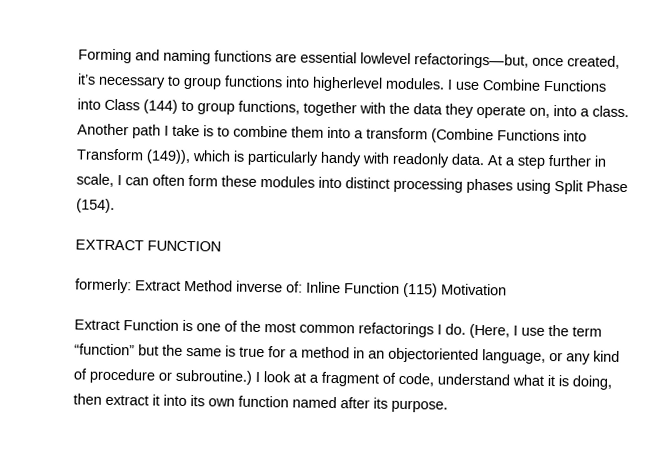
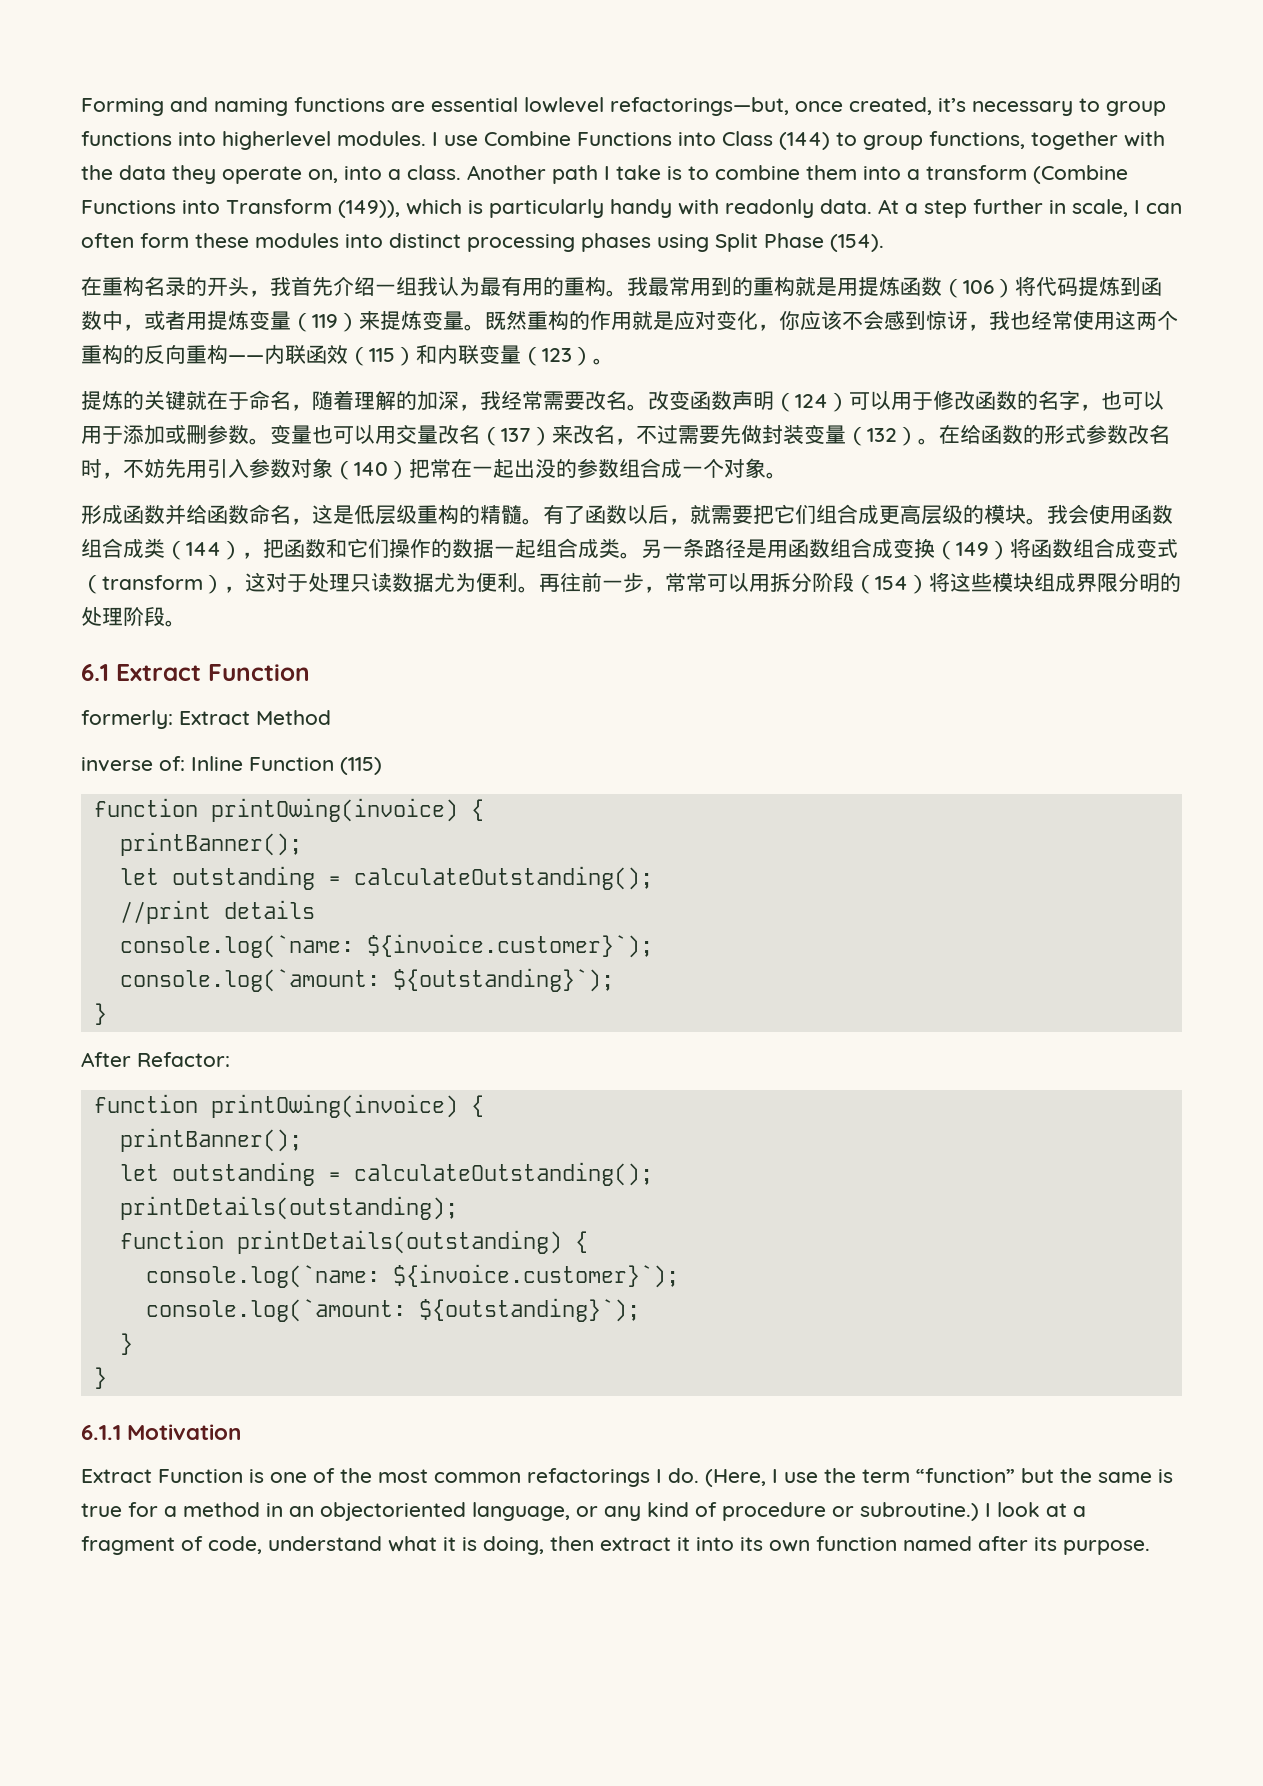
- EXTRACT FUNCTION
+ 在重构名录的开头，我首先介绍一组我认为最有用的重构。我最常用到的重构就是用提炼函数（106）将代码提炼到函数中，或者用提炼变量（119）来提炼变量。既然重构的作用就是应对变化，你应该不会感到惊讶，我也经常使用这两个重构的反向重构——内联函效（115）和内联变量（123）。
+ 提炼的关键就在于命名，随着理解的加深，我经常需要改名。改变函数声明（124）可以用于修改函数的名字，也可以用于添加或刪参数。变量也可以用交量改名（137）来改名，不过需要先做封装变量（132）。在给函数的形式参数改名时，不妨先用引入参数对象（140）把常在一起出没的参数组合成一个对象。
+ 形成函数并给函数命名，这是低层级重构的精髓。有了函数以后，就需要把它们组合成更高层级的模块。我会使用函数组合成类（144），把函数和它们操作的数据一起组合成类。另一条路径是用函数组合成变换（149）将函数组合成变式（transform），这对于处理只读数据尤为便利。再往前一步，常常可以用拆分阶段（154）将这些模块组成界限分明的处理阶段。
+ 6.1 Extract Function
- formerly: Extract Method inverse of: Inline Function (115) Motivation
+ formerly: Extract Method
+ inverse of: Inline Function (115)
+ function printOwing(invoice) {
+ printBanner();
+ let outstanding = calculateOutstanding();
+ //print details
+ console.log(`name: ${invoice.customer}`);
+ console.log(`amount: ${outstanding}`);
+ }
+ After Refactor:
+ function printOwing(invoice) {
+ printBanner();
+ let outstanding = calculateOutstanding();
+ printDetails(outstanding);
+ function printDetails(outstanding) {
+ console.log(`name: ${invoice.customer}`);
+ console.log(`amount: ${outstanding}`);
+ }
+ }
+ 6.1.1 Motivation

